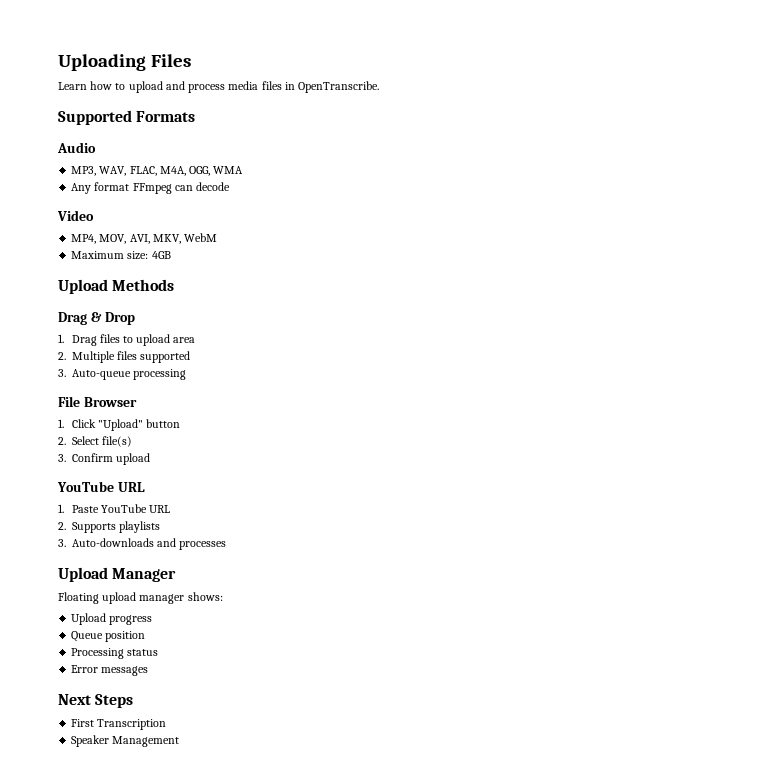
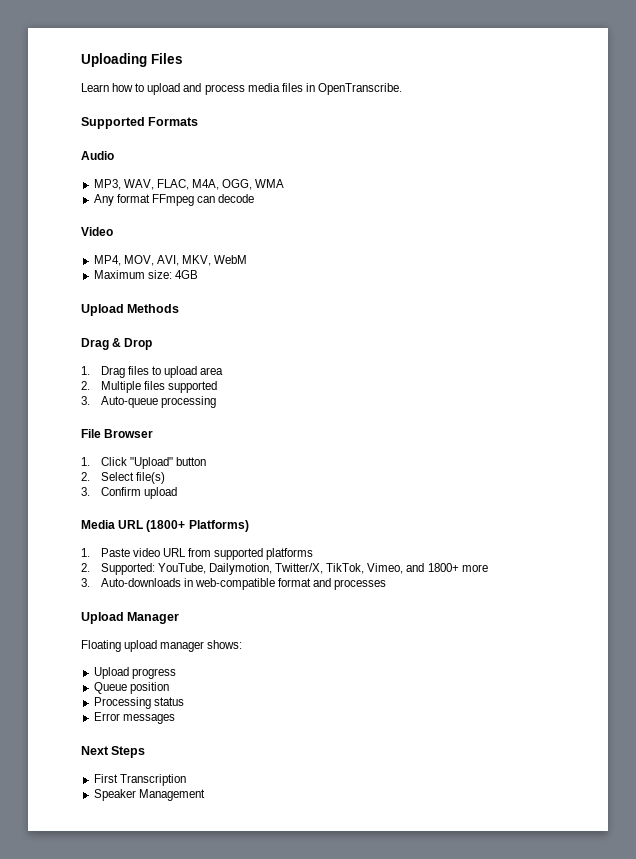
  3. Confirm upload
- YouTube URL
+ Media URL (1800+ Platforms)
- 1. Paste YouTube URL
- 2. Supports playlists
+ 1. Paste video URL from supported platforms
+ 2. Supported: YouTube, Dailymotion, Twitter/X, TikTok, Vimeo, and 1800+ more
- 3. Auto-downloads and processes
+ 3. Auto-downloads in web-compatible format and processes

